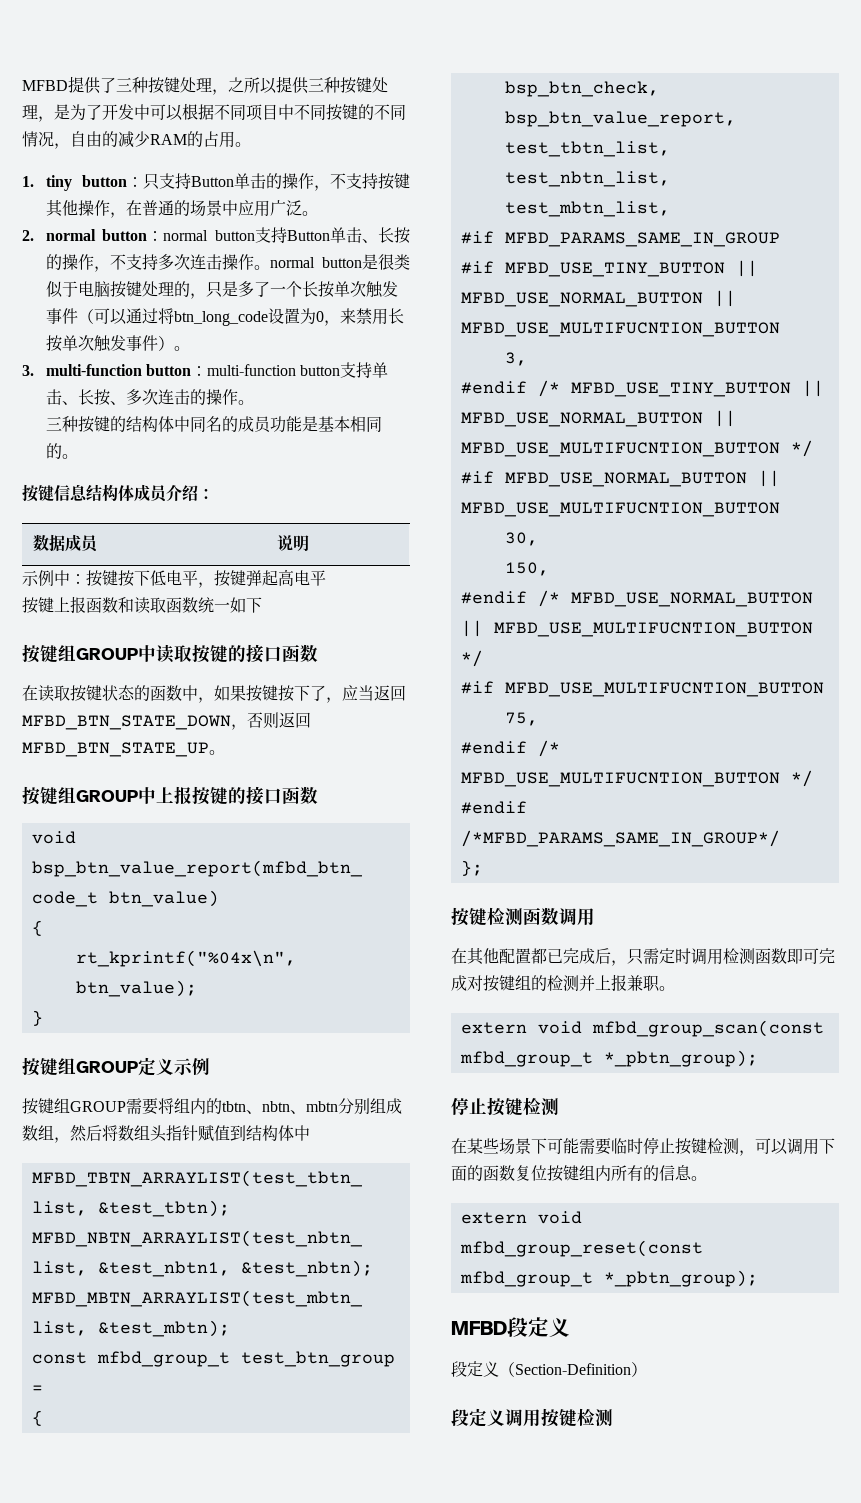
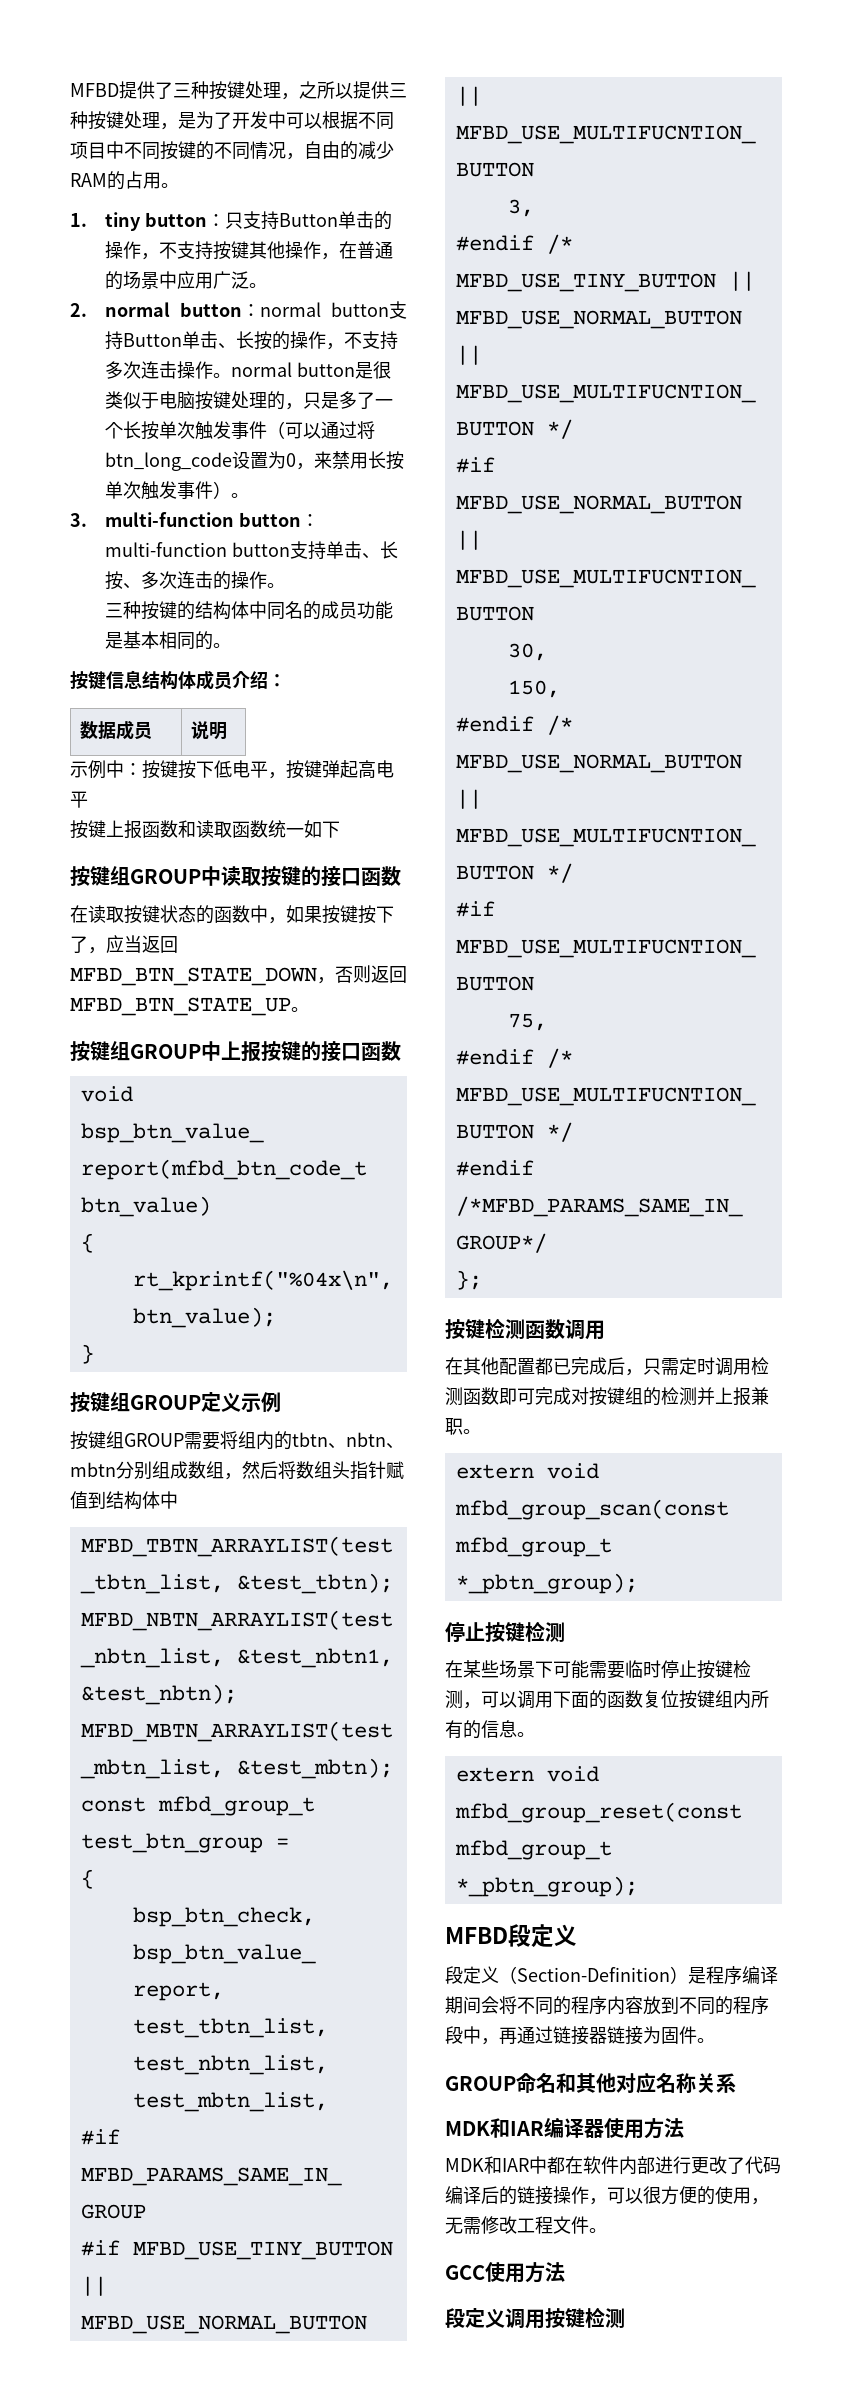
- 段定义（Section-Definition）
+ 段定义（Section-Definition）是程序编译期间会将不同的程序内容放到不同的程序段中，再通过链接器链接为固件。
+ GROUP命名和其他对应名称关系
+ MDK和IAR编译器使用方法
+ MDK和IAR中都在软件内部进行更改了代码编译后的链接操作，可以很方便的使用，无需修改工程文件。
+ GCC使用方法

